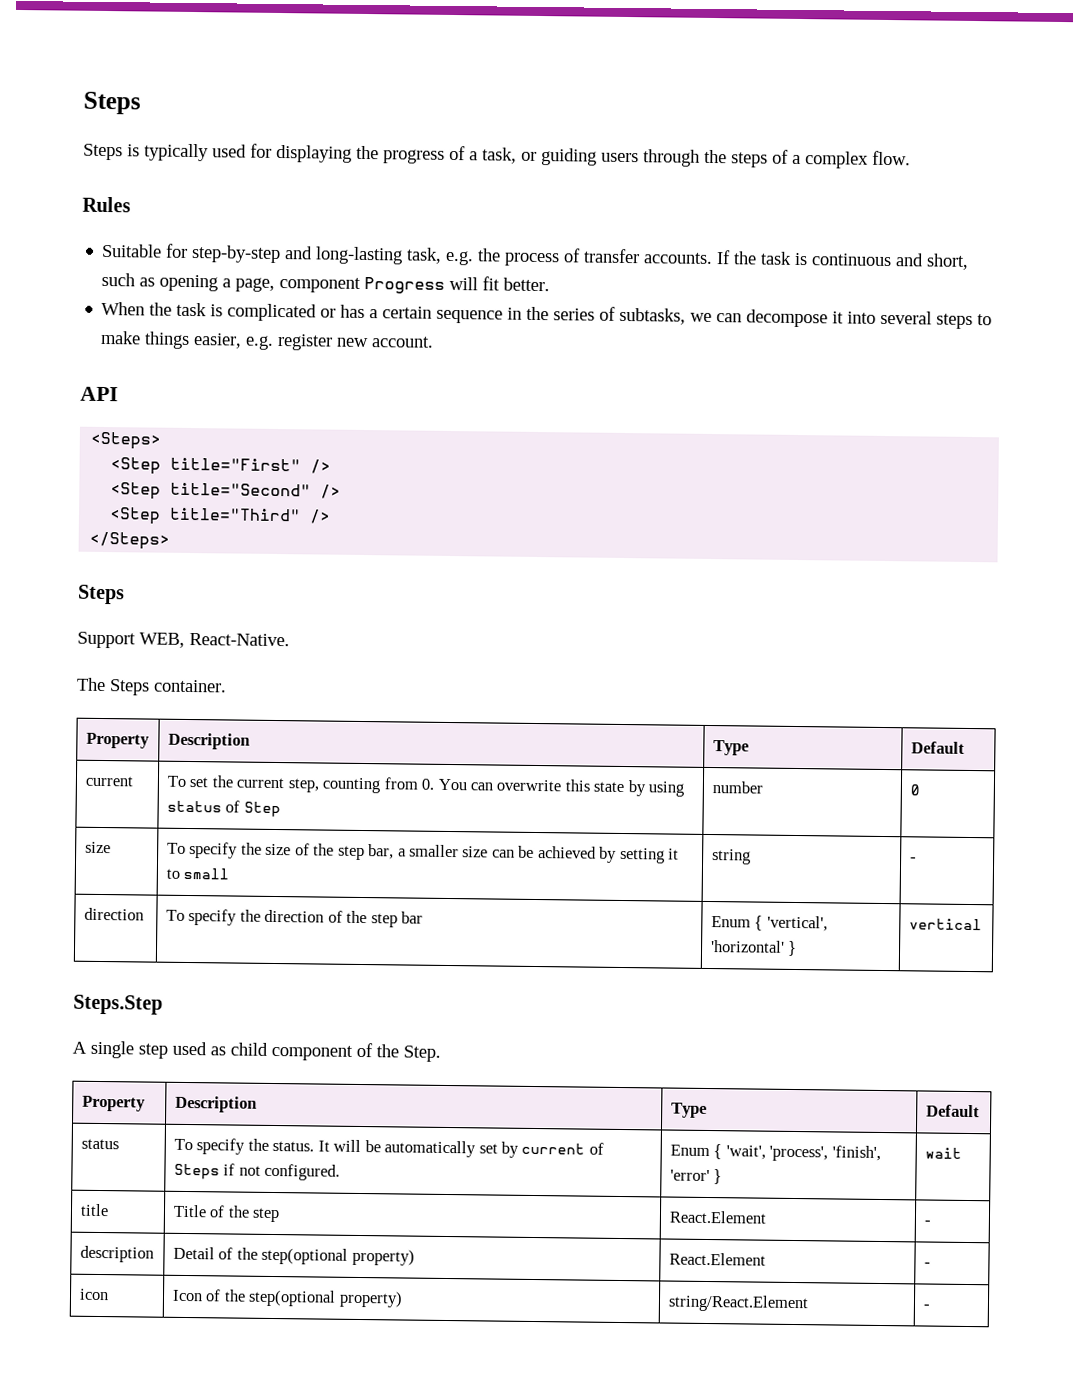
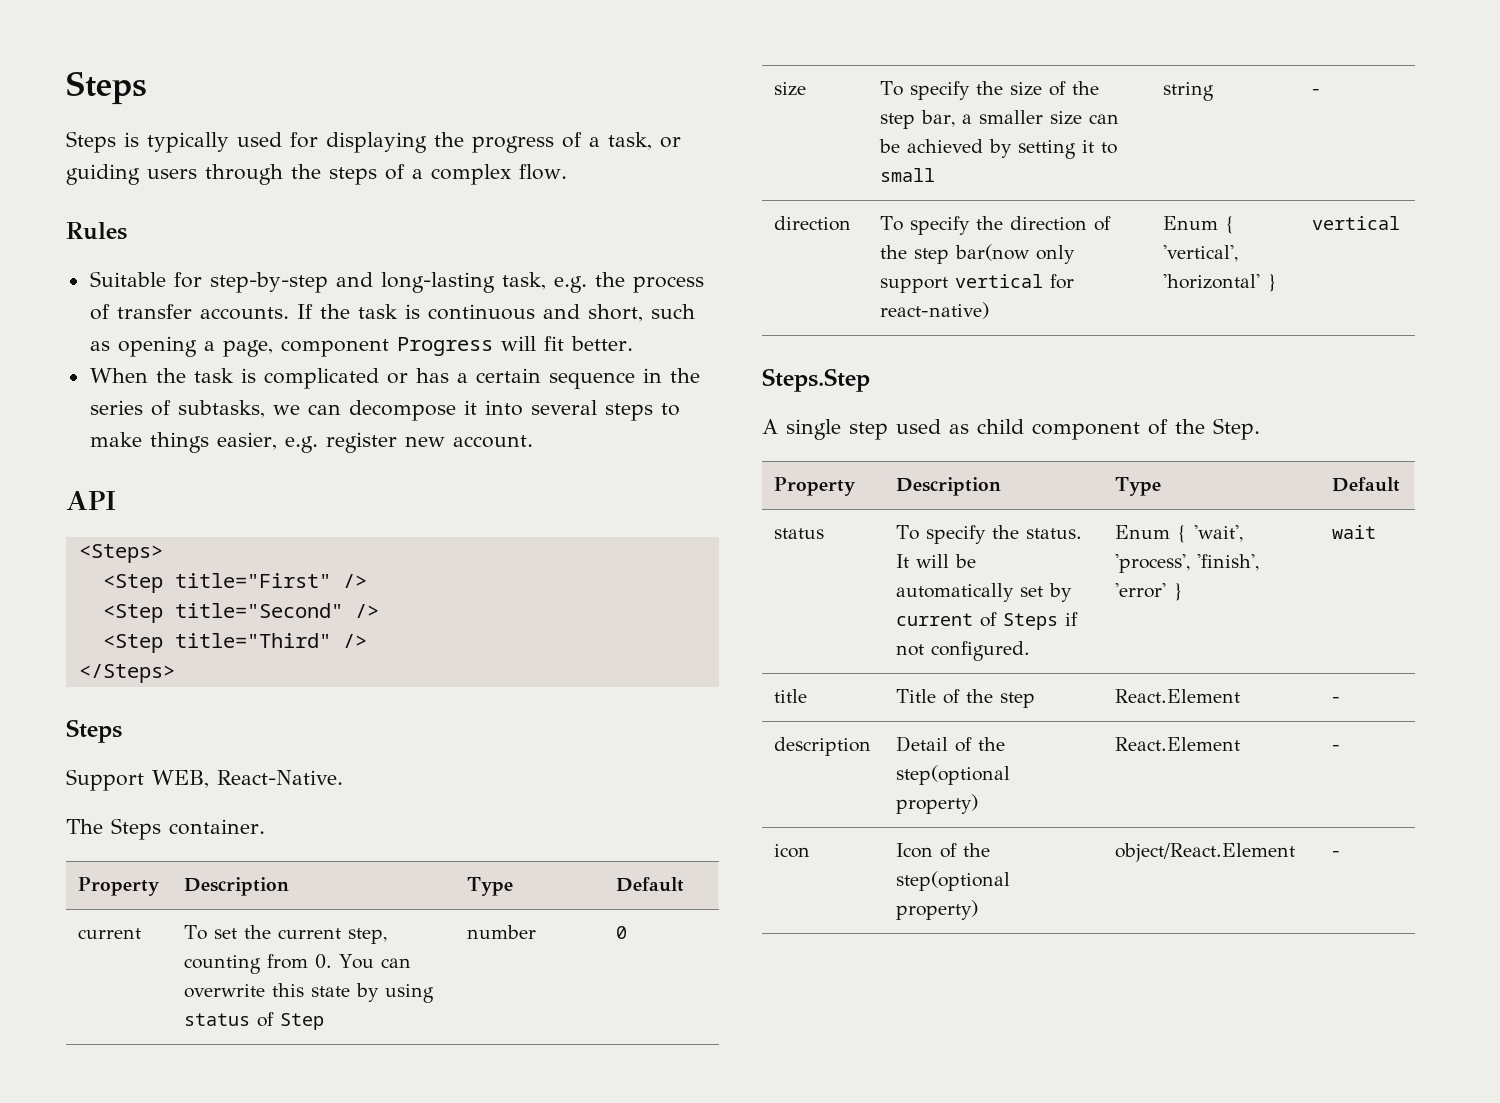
- direction | To specify the direction of the step bar | Enum { 'vertical', 'horizontal' } | vertical
+ direction | To specify the direction of the step bar(now only support vertical for react-native) | Enum { 'vertical', 'horizontal' } | vertical
- icon | Icon of the step(optional property) | string/React.Element | -
+ icon | Icon of the step(optional property) | object/React.Element | -

